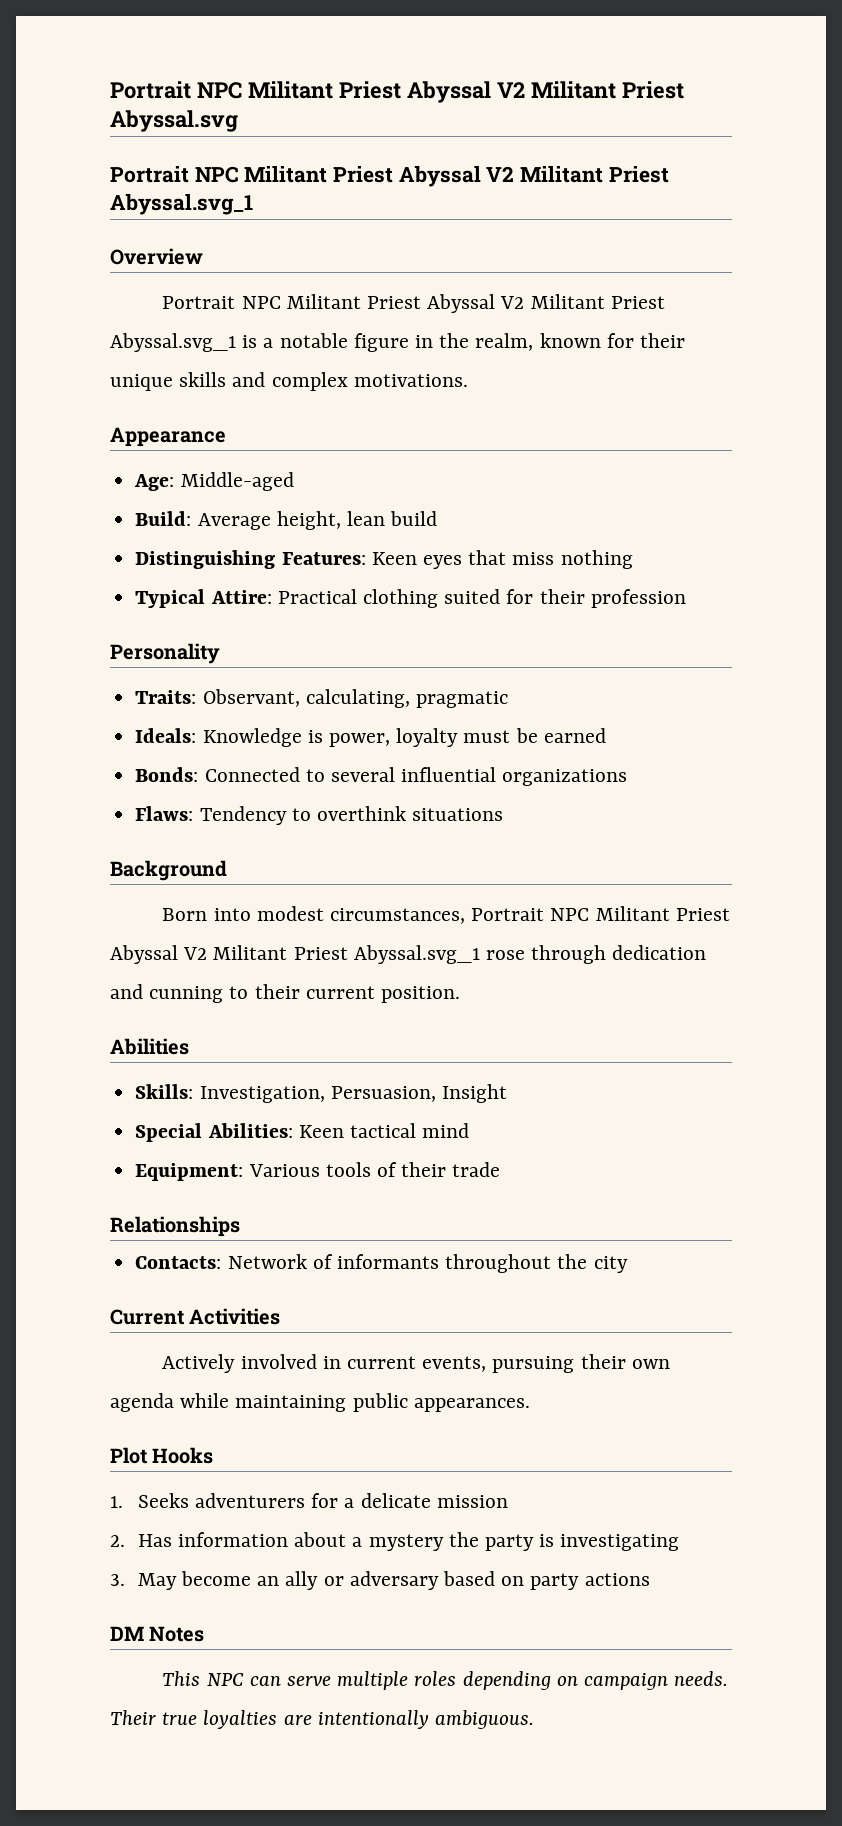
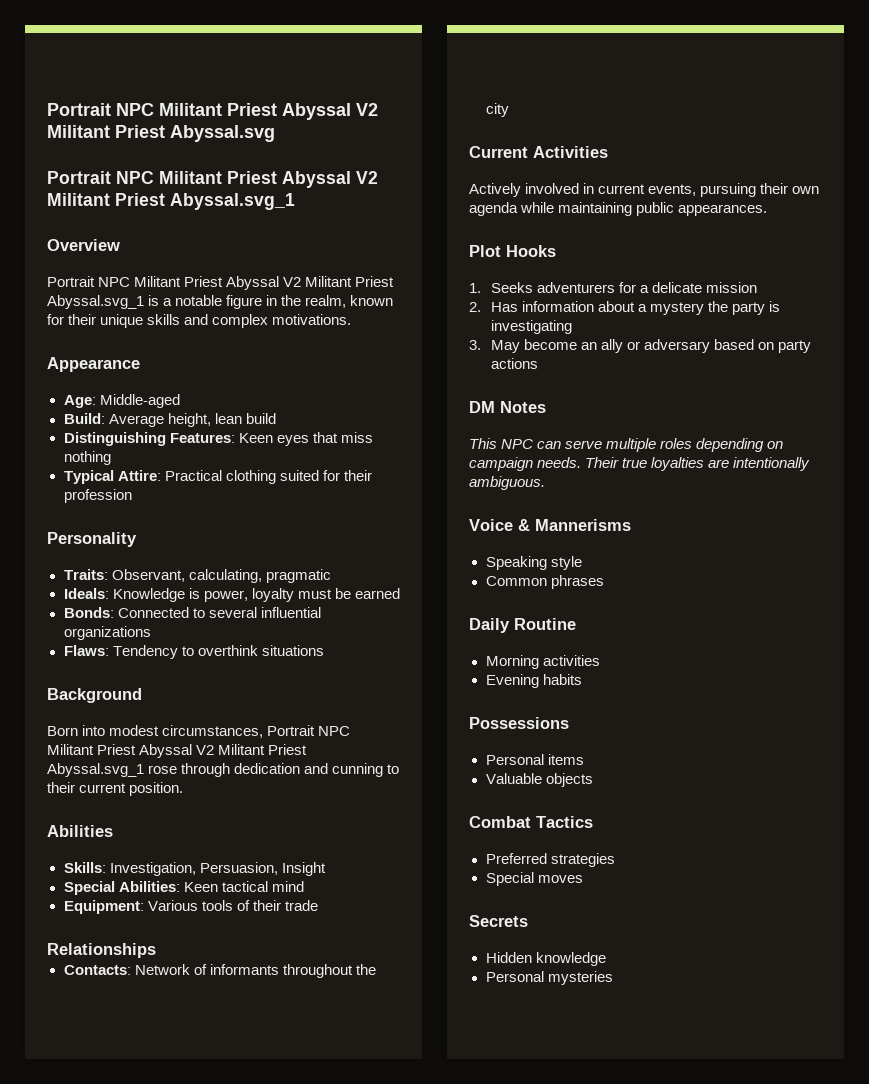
+ Voice & Mannerisms
+ Speaking style
+ Common phrases
+ Daily Routine
+ Morning activities
+ Evening habits
+ Possessions
+ Personal items
+ Valuable objects
+ Combat Tactics
+ Preferred strategies
+ Special moves
+ Secrets
+ Hidden knowledge
+ Personal mysteries

